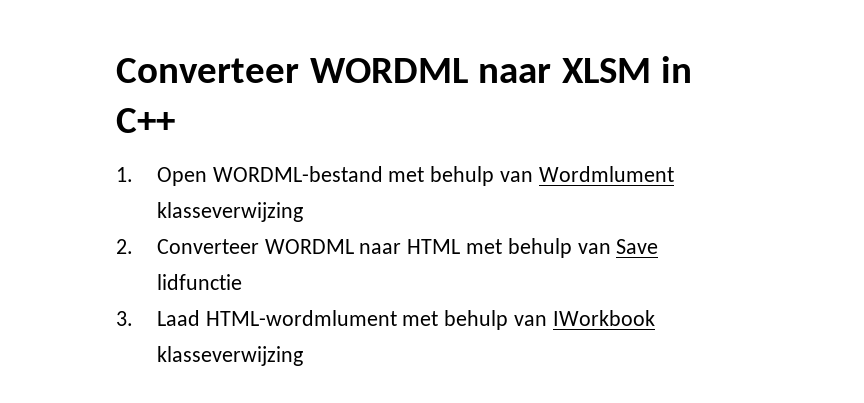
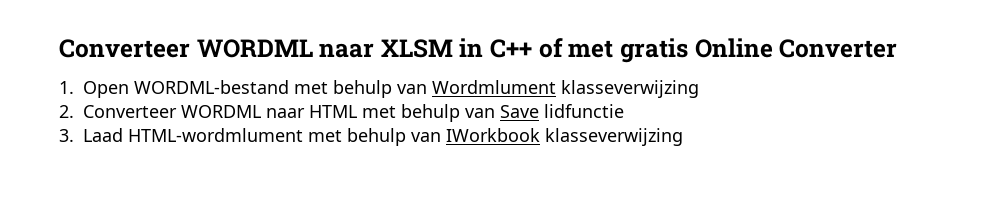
- Converteer WORDML naar XLSM in C++
+ Converteer WORDML naar XLSM in C++ of met gratis Online Converter

